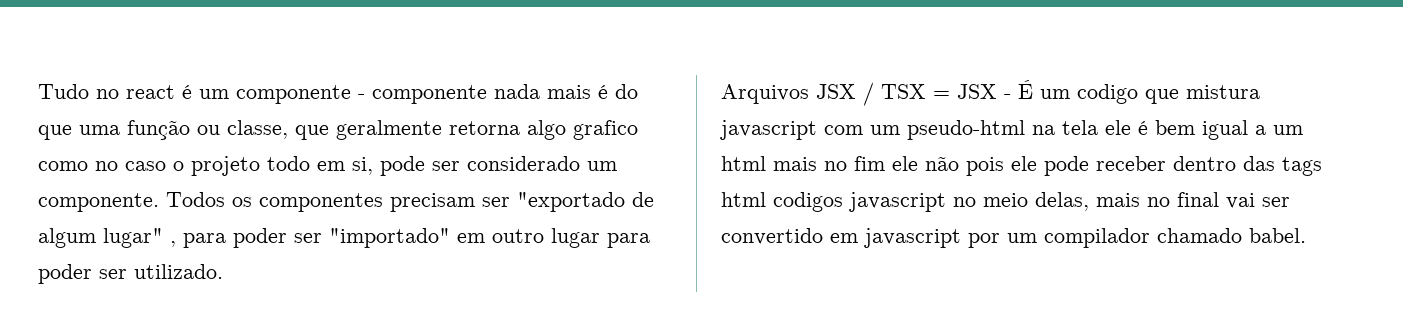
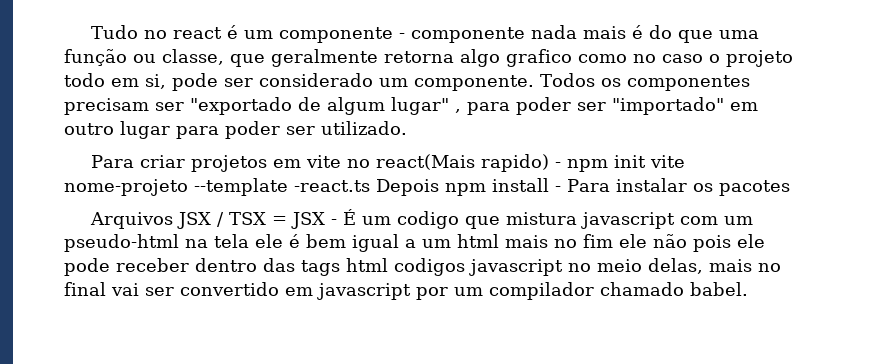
+ Para criar projetos em vite no react(Mais rapido) - npm init vite nome-projeto --template -react.ts Depois npm install - Para instalar os pacotes

